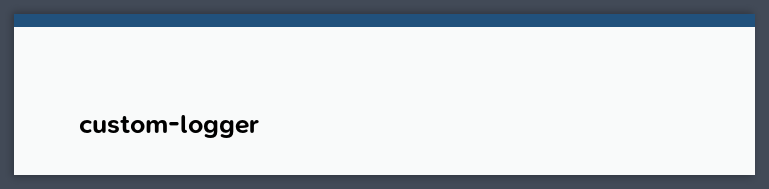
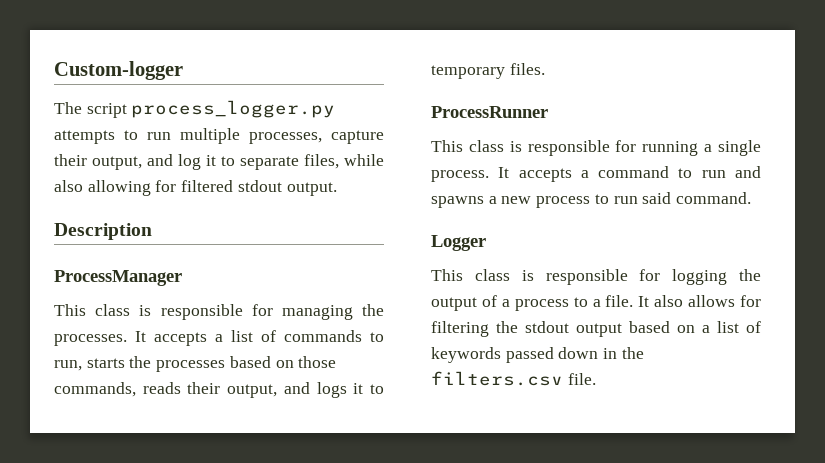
- custom-logger
+ Custom-logger
+ The script process_logger.py attempts to run multiple processes, capture their output, and log it to separate files, while also allowing for filtered stdout output.
+ Description
+ ProcessManager
+ This class is responsible for managing the processes. It accepts a list of commands to run, starts the processes based on those commands, reads their output, and logs it to temporary files.
+ ProcessRunner
+ This class is responsible for running a single process. It accepts a command to run and spawns a new process to run said command.
+ Logger
+ This class is responsible for logging the output of a process to a file. It also allows for filtering the stdout output based on a list of keywords passed down in the filters.csv file.

